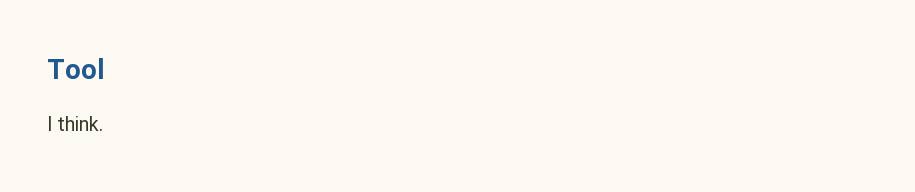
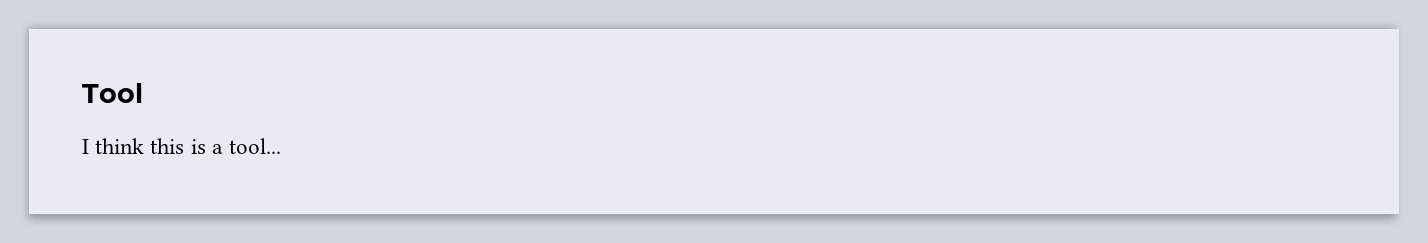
- I think.
+ I think this is a tool...

